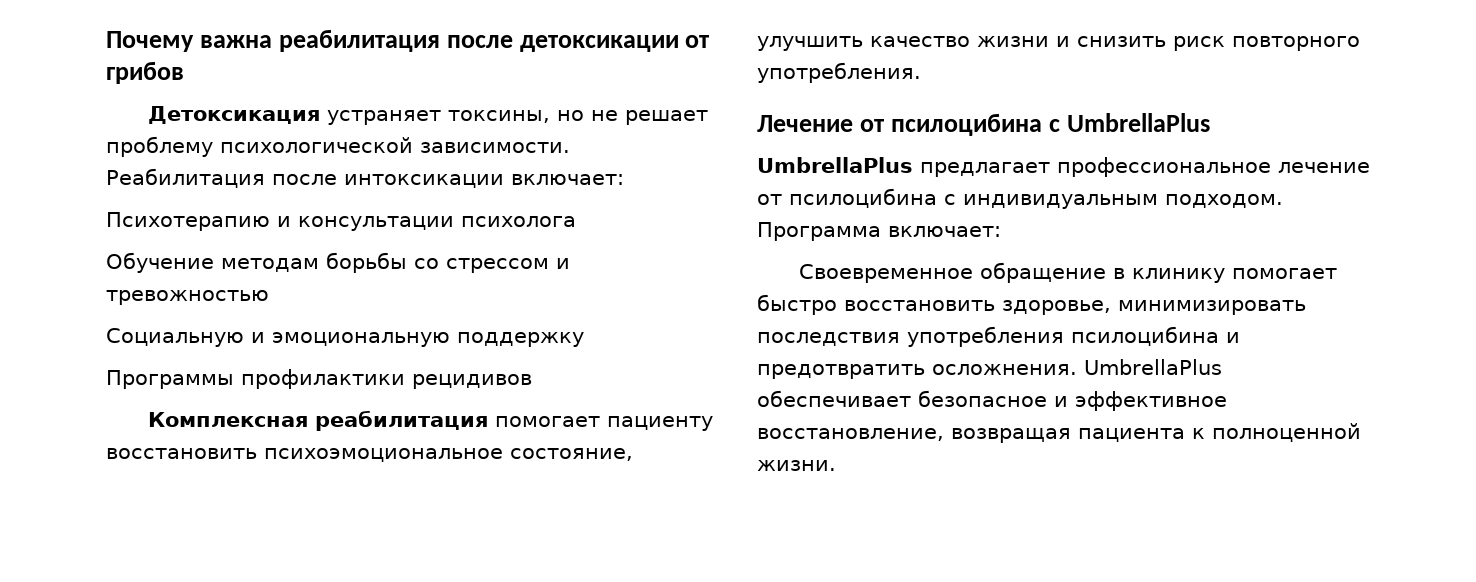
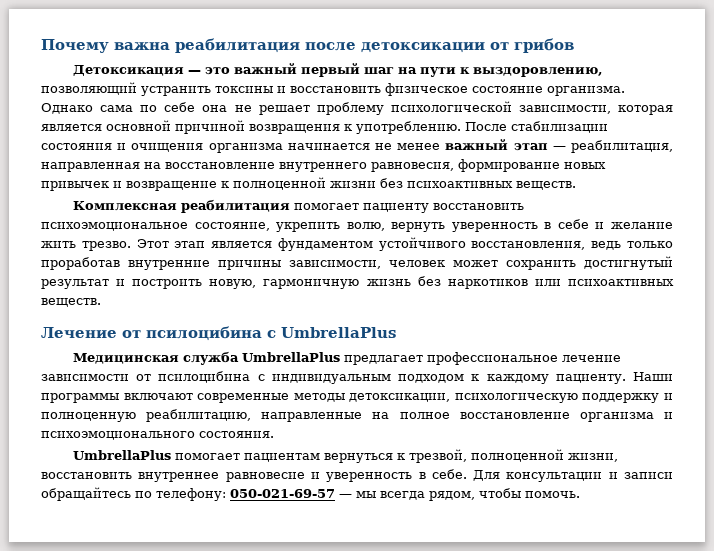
- Детоксикация устраняет токсины, но не решает проблему психологической зависимости. Реабилитация после интоксикации включает:
- Психотерапию и консультации психолога
- Обучение методам борьбы со стрессом и тревожностью
- Социальную и эмоциональную поддержку
- Программы профилактики рецидивов
+ Детоксикация — это важный первый шаг на пути к выздоровлению, позволяющий устранить токсины и восстановить физическое состояние организма. Однако сама по себе она не решает проблему психологической зависимости, которая является основной причиной возвращения к употреблению. После стабилизации состояния и очищения организма начинается не менее важный этап — реабилитация, направленная на восстановление внутреннего равновесия, формирование новых привычек и возвращение к полноценной жизни без психоактивных веществ.
- Комплексная реабилитация помогает пациенту восстановить психоэмоциональное состояние, улучшить качество жизни и снизить риск повторного употребления.
+ Комплексная реабилитация помогает пациенту восстановить психоэмоциональное состояние, укрепить волю, вернуть уверенность в себе и желание жить трезво. Этот этап является фундаментом устойчивого восстановления, ведь только проработав внутренние причины зависимости, человек может сохранить достигнутый результат и построить новую, гармоничную жизнь без наркотиков или психоактивных веществ.
- UmbrellaPlus предлагает профессиональное лечение от псилоцибина с индивидуальным подходом. Программа включает:
- Своевременное обращение в клинику помогает быстро восстановить здоровье, минимизировать последствия употребления псилоцибина и предотвратить осложнения. UmbrellaPlus обеспечивает безопасное и эффективное восстановление, возвращая пациента к полноценной жизни.
+ Медицинская служба UmbrellaPlus предлагает профессиональное лечение зависимости от псилоцибина с индивидуальным подходом к каждому пациенту. Наши программы включают современные методы детоксикации, психологическую поддержку и полноценную реабилитацию, направленные на полное восстановление организма и психоэмоционального состояния.
+ UmbrellaPlus помогает пациентам вернуться к трезвой, полноценной жизни, восстановить внутреннее равновесие и уверенность в себе. Для консультации и записи обращайтесь по телефону: 050-021-69-57 — мы всегда рядом, чтобы помочь.

